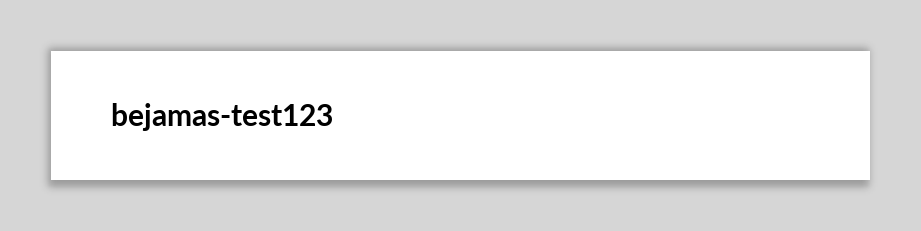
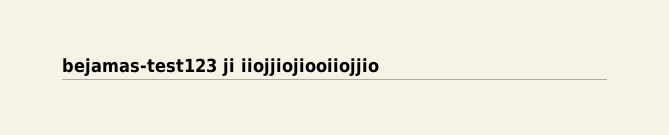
- bejamas-test123
+ bejamas-test123 ji iiojjiojiooiiojjio

